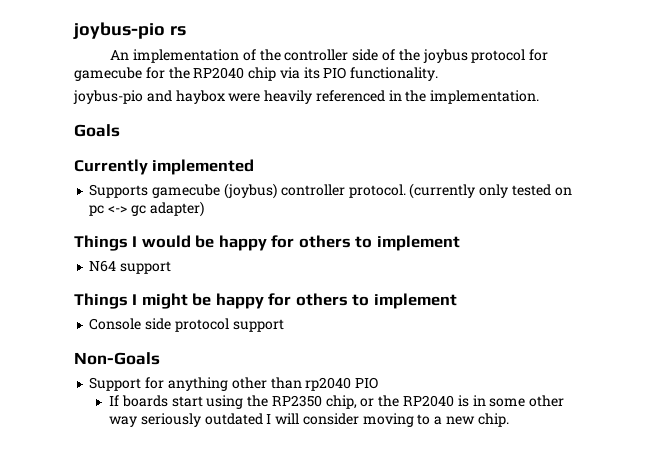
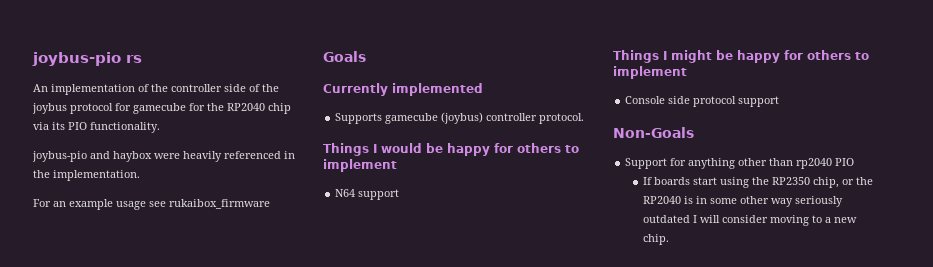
+ For an example usage see rukaibox_firmware
- (currently only tested on pc <-> gc adapter)

